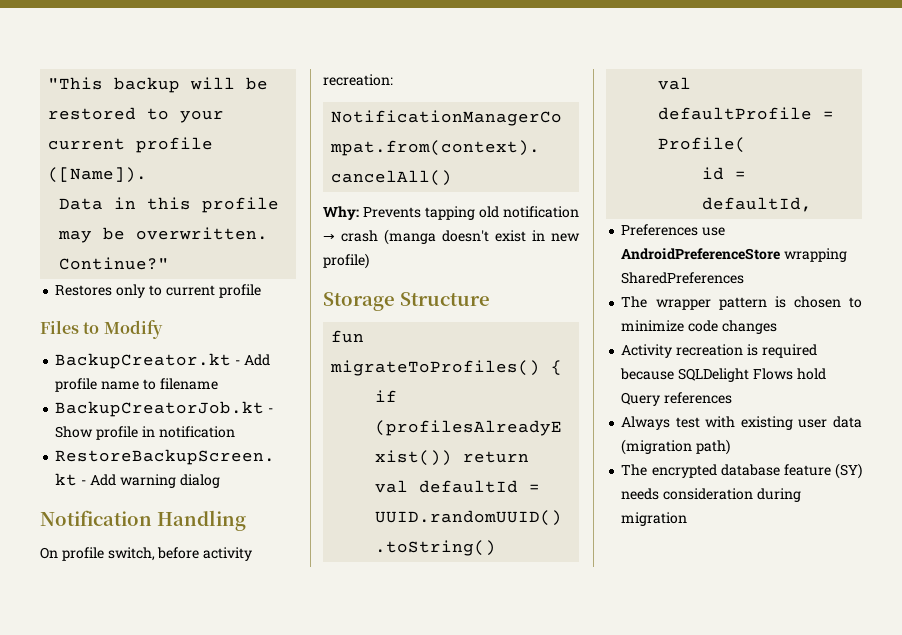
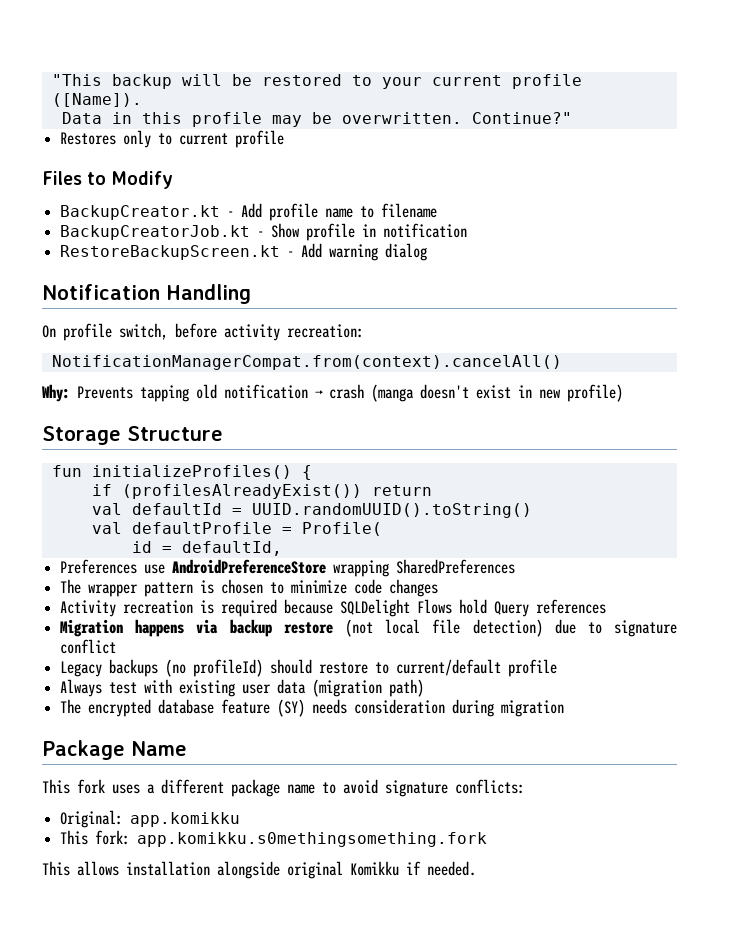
- fun migrateToProfiles() {
+ fun initializeProfiles() {
+ Migration happens via backup restore (not local file detection) due to signature conflict
+ Legacy backups (no profileId) should restore to current/default profile
+ Package Name
+ This fork uses a different package name to avoid signature conflicts:
+ Original: app.komikku
+ This fork: app.komikku.s0methingsomething.fork
+ This allows installation alongside original Komikku if needed.

